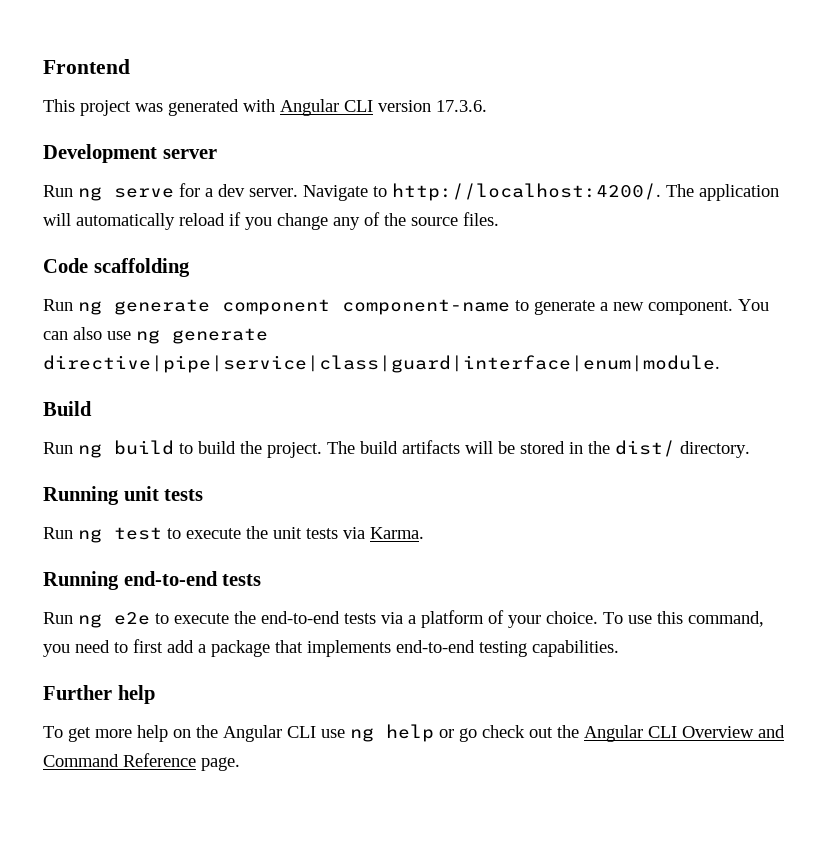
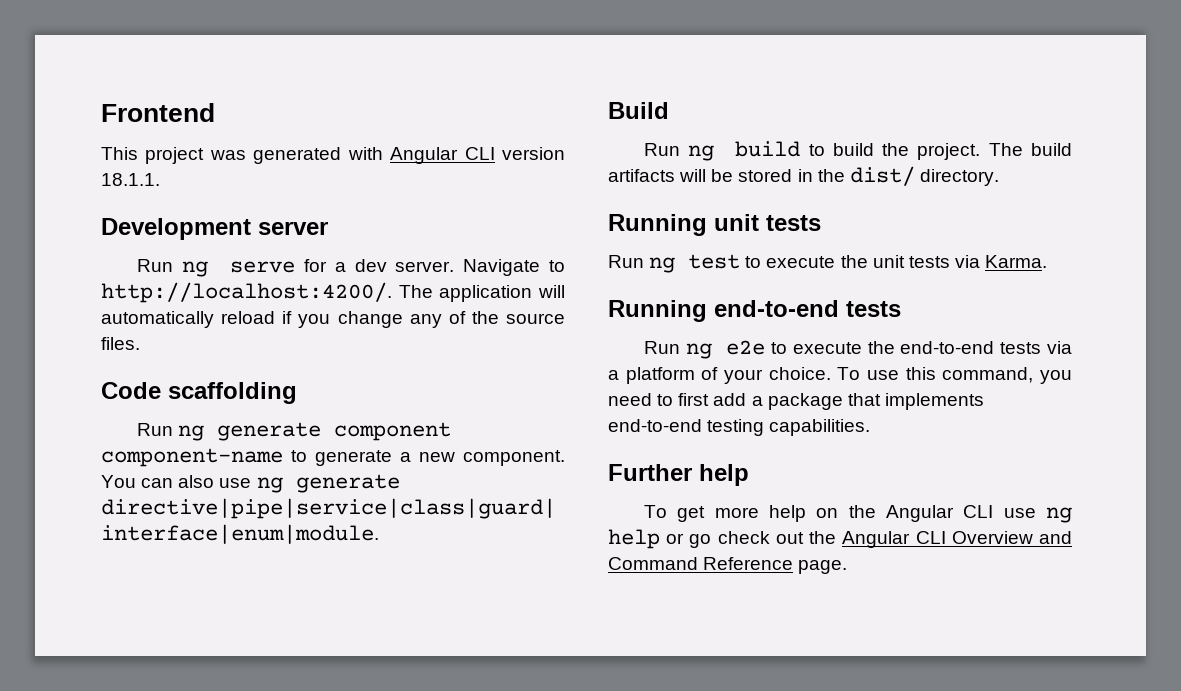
- This project was generated with Angular CLI version 17.3.6.
+ This project was generated with Angular CLI version 18.1.1.

